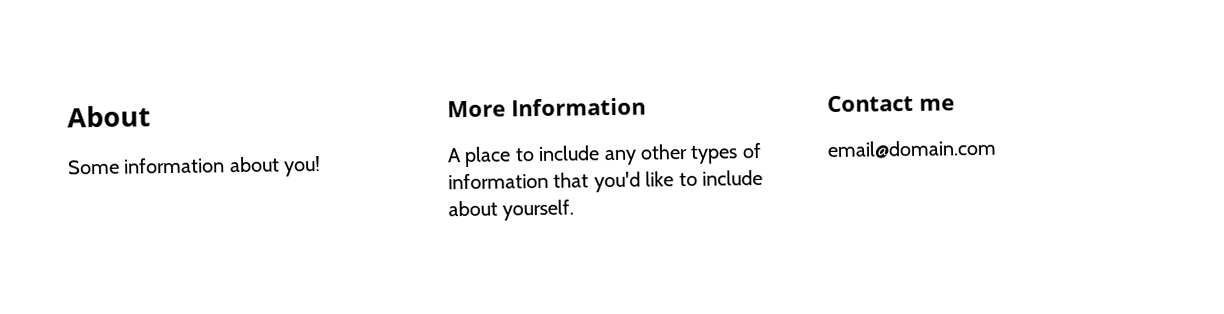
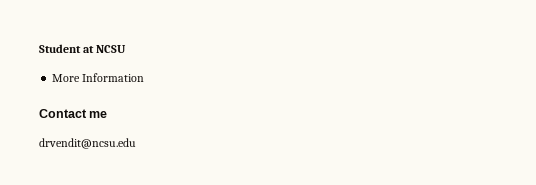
- About
- Some information about you!
+ Student at NCSU
  More Information
- A place to include any other types of information that you'd like to include about yourself.
- email@domain.com
+ drvendit@ncsu.edu

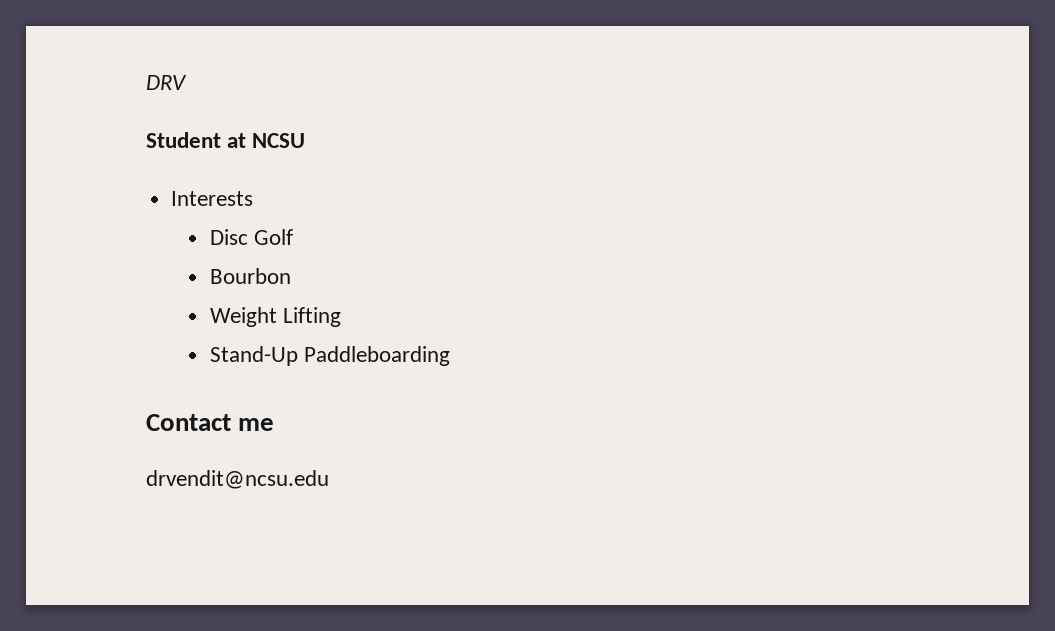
+ DRV
- More Information
+ Interests
+ Disc Golf
+ Bourbon
+ Weight Lifting
+ Stand-Up Paddleboarding

